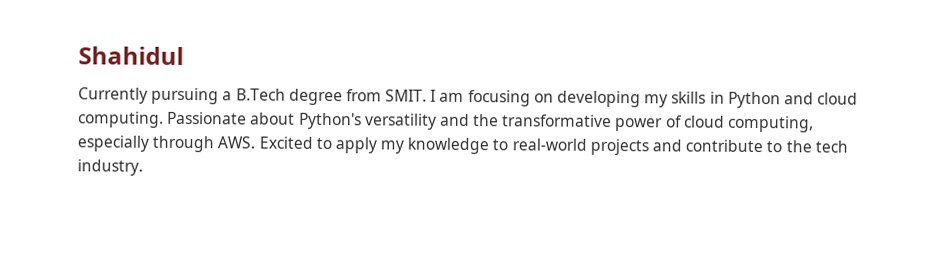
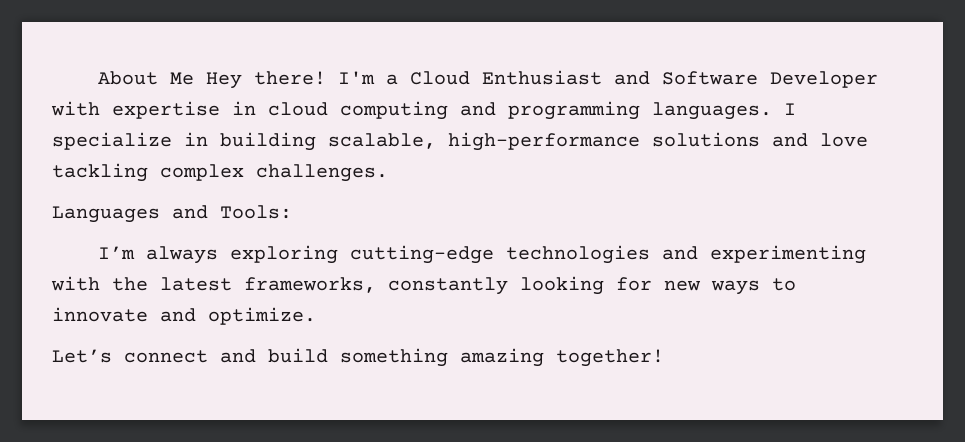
- Shahidul
- Currently pursuing a B.Tech degree from SMIT. I am focusing on developing my skills in Python and cloud computing. Passionate about Python's versatility and the transformative power of cloud computing, especially through AWS. Excited to apply my knowledge to real-world projects and contribute to the tech industry.
+ About Me Hey there! I'm a Cloud Enthusiast and Software Developer with expertise in cloud computing and programming languages. I specialize in building scalable, high-performance solutions and love tackling complex challenges.
+ Languages and Tools:
+ I’m always exploring cutting-edge technologies and experimenting with the latest frameworks, constantly looking for new ways to innovate and optimize.
+ Let’s connect and build something amazing together!

